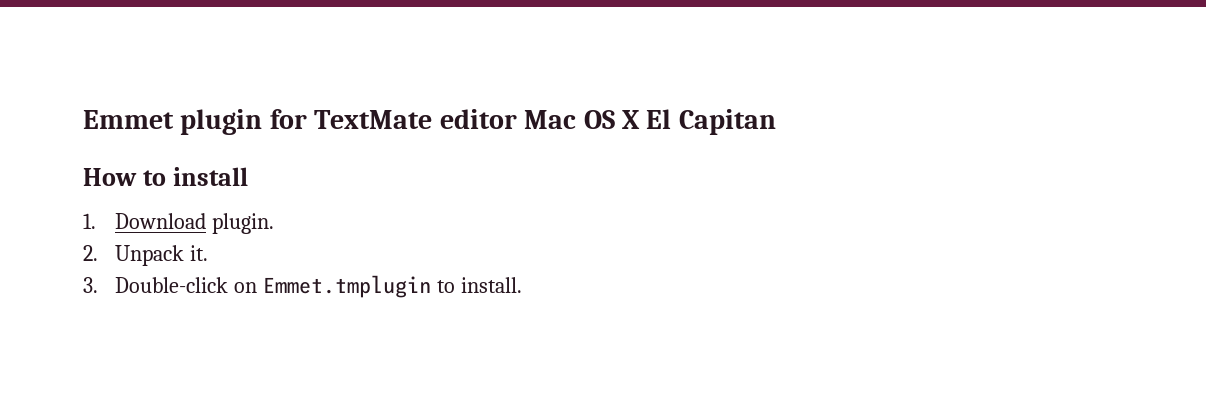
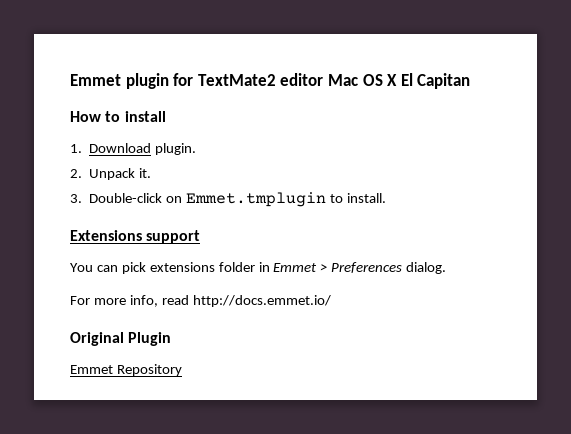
- Emmet plugin for TextMate editor Mac OS X El Capitan
+ Emmet plugin for TextMate2 editor Mac OS X El Capitan
+ Extensions support
+ You can pick extensions folder in Emmet > Preferences dialog.
+ For more info, read http://docs.emmet.io/
+ Original Plugin
+ Emmet Repository

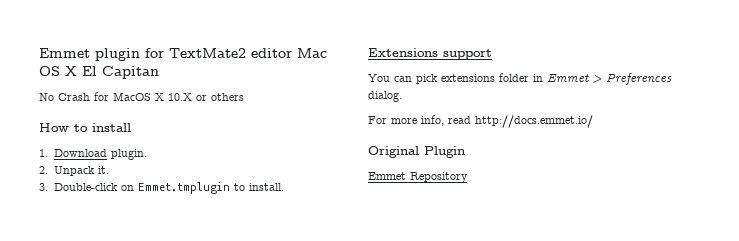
+ No Crash for MacOS X 10.X or others

